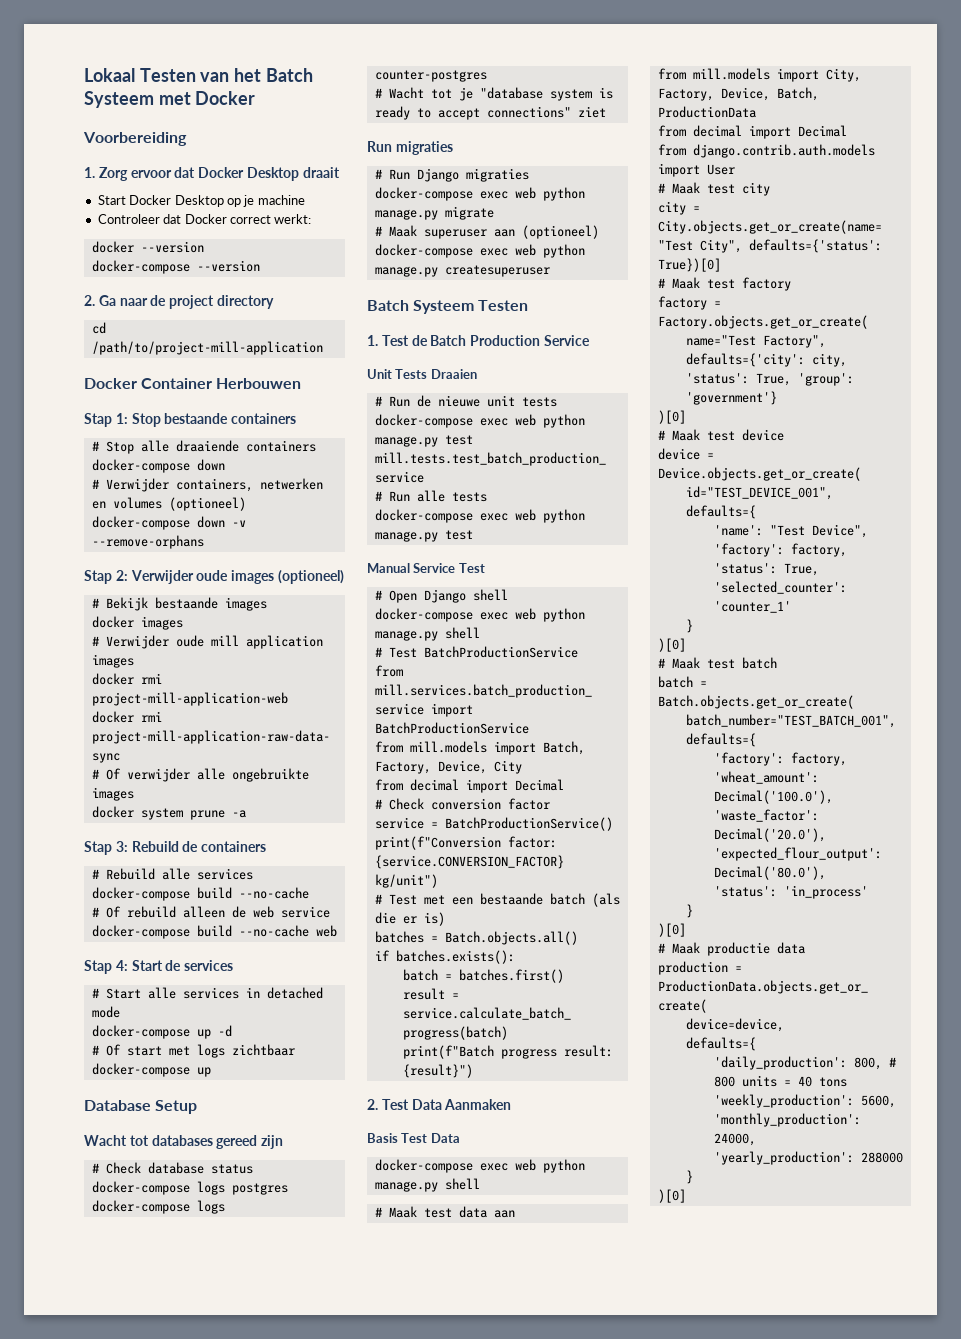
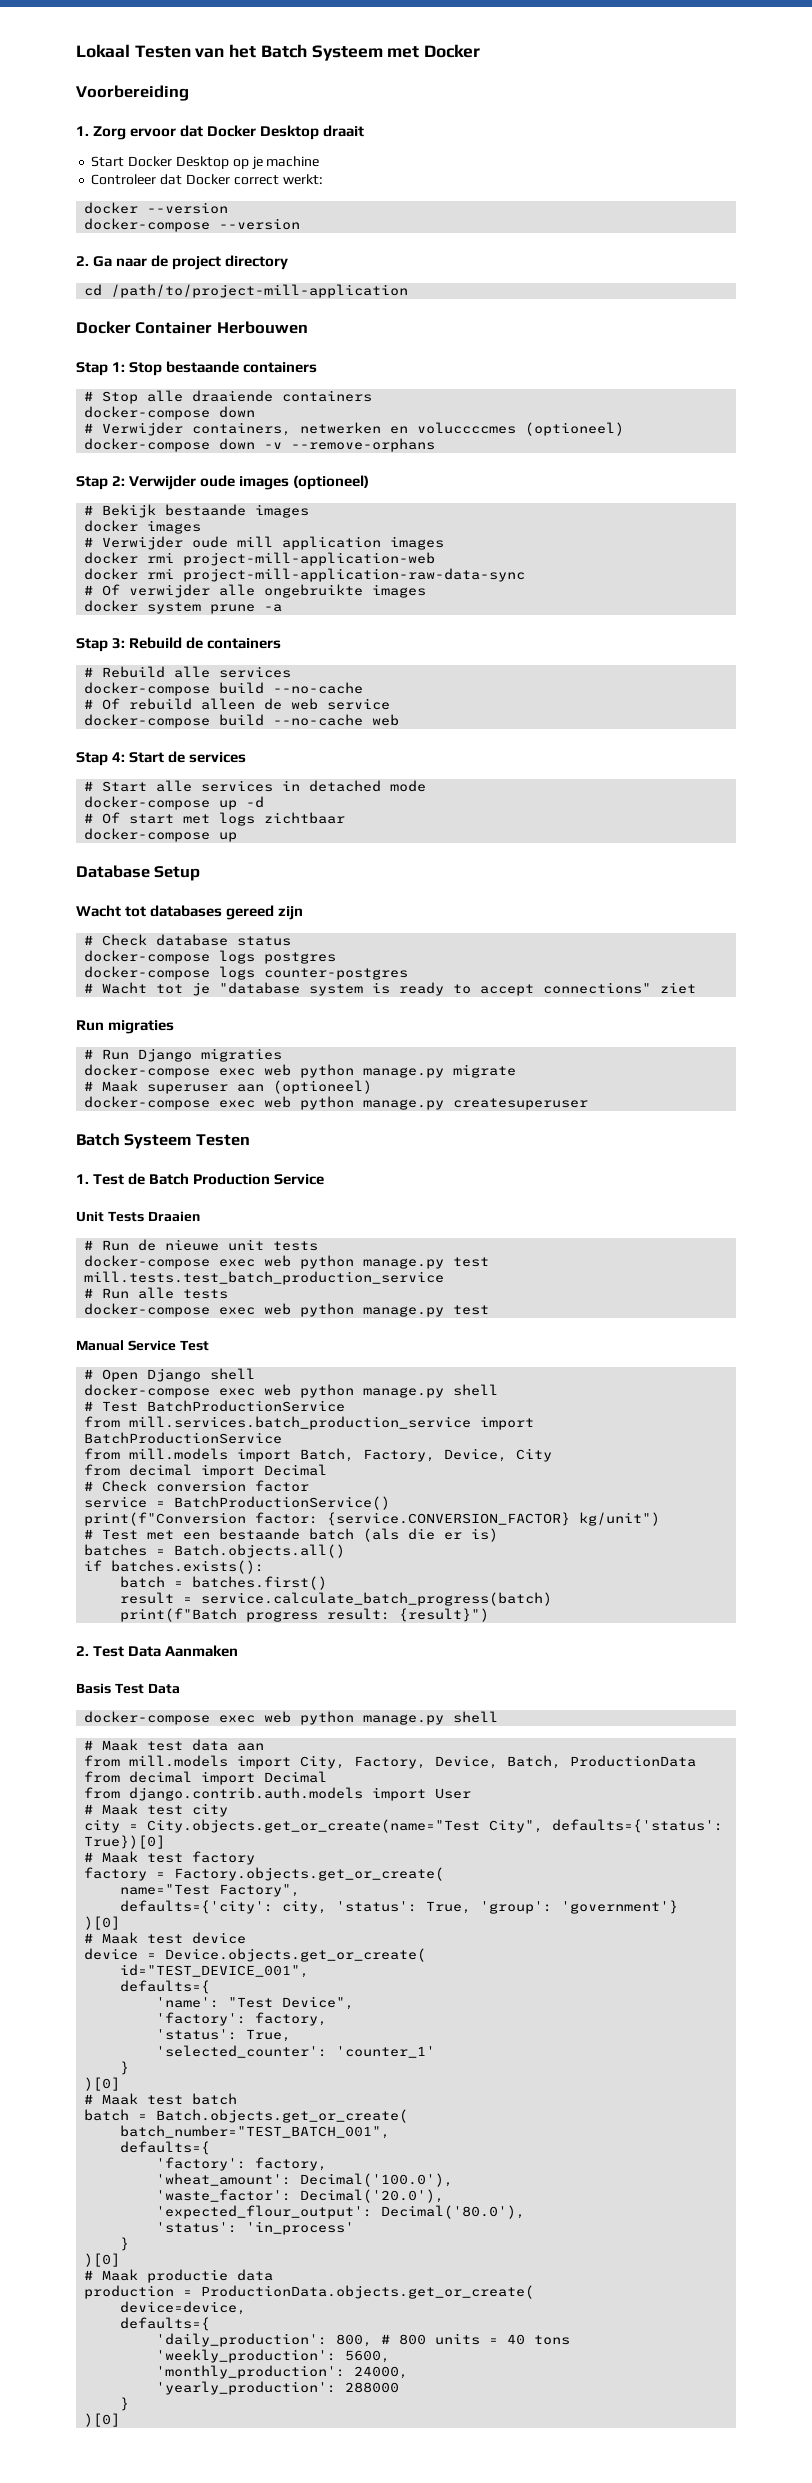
- # Verwijder containers, netwerken en volumes (optioneel)
+ # Verwijder containers, netwerken en voluccccmes (optioneel)

